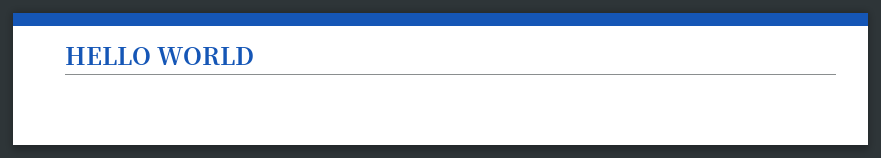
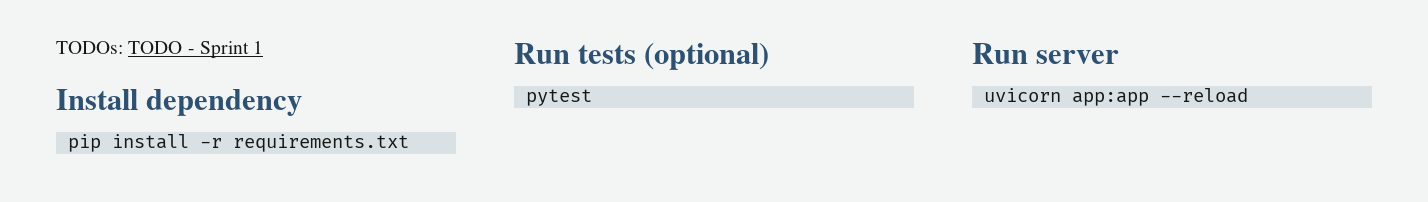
- HELLO WORLD
+ TODOs: TODO - Sprint 1
+ Install dependency
+ pip install -r requirements.txt
+ Run tests (optional)
+ pytest
+ Run server
+ uvicorn app:app --reload

